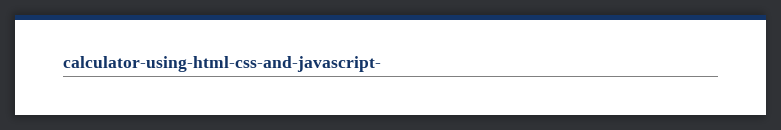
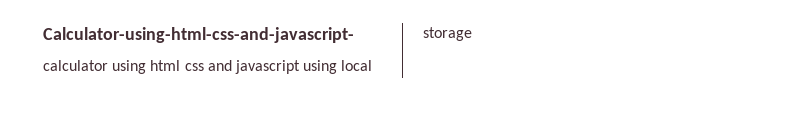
- calculator-using-html-css-and-javascript-
+ Calculator-using-html-css-and-javascript-
+ calculator using html css and javascript using local storage

